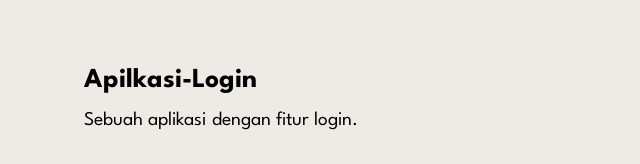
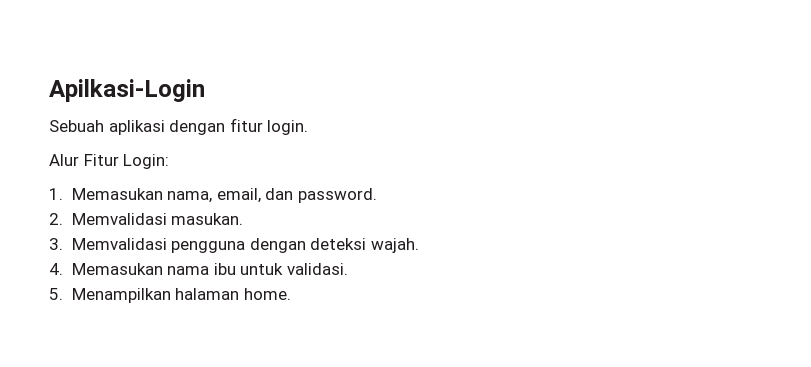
+ Alur Fitur Login:
+ 1. Memasukan nama, email, dan password.
+ 2. Memvalidasi masukan.
+ 3. Memvalidasi pengguna dengan deteksi wajah.
+ 4. Memasukan nama ibu untuk validasi.
+ 5. Menampilkan halaman home.

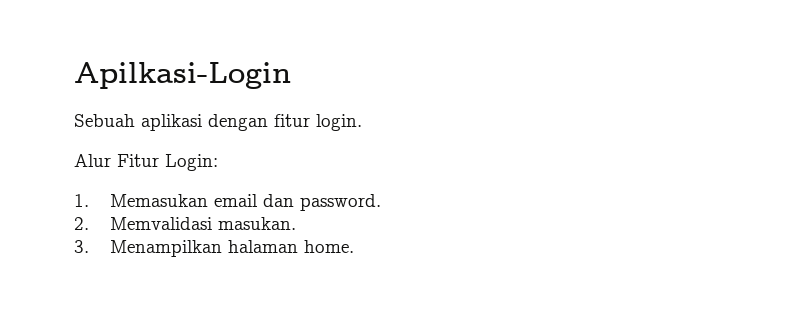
- 1. Memasukan nama, email, dan password.
+ 1. Memasukan email dan password.
- 3. Memvalidasi pengguna dengan deteksi wajah.
- 4. Memasukan nama ibu untuk validasi.
- 5. Menampilkan halaman home.
+ 3. Menampilkan halaman home.

